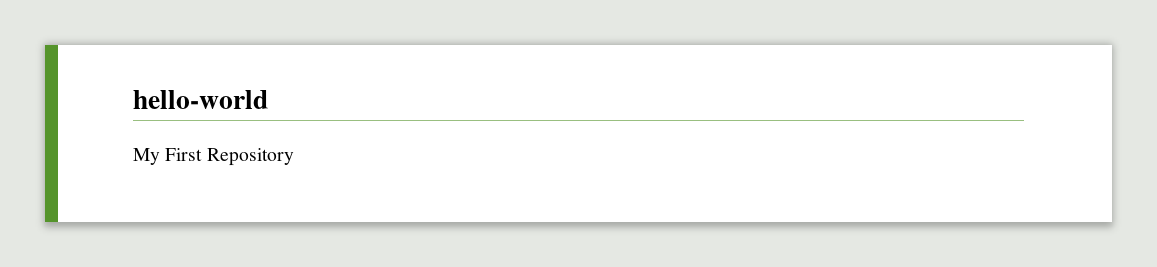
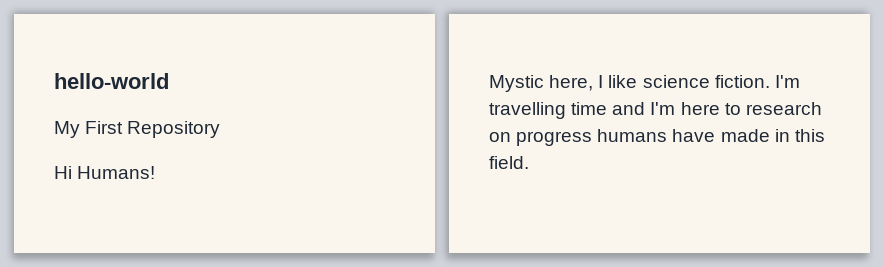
+ Hi Humans!
+ Mystic here, I like science fiction. I'm travelling time and I'm here to research on progress humans have made in this field.

